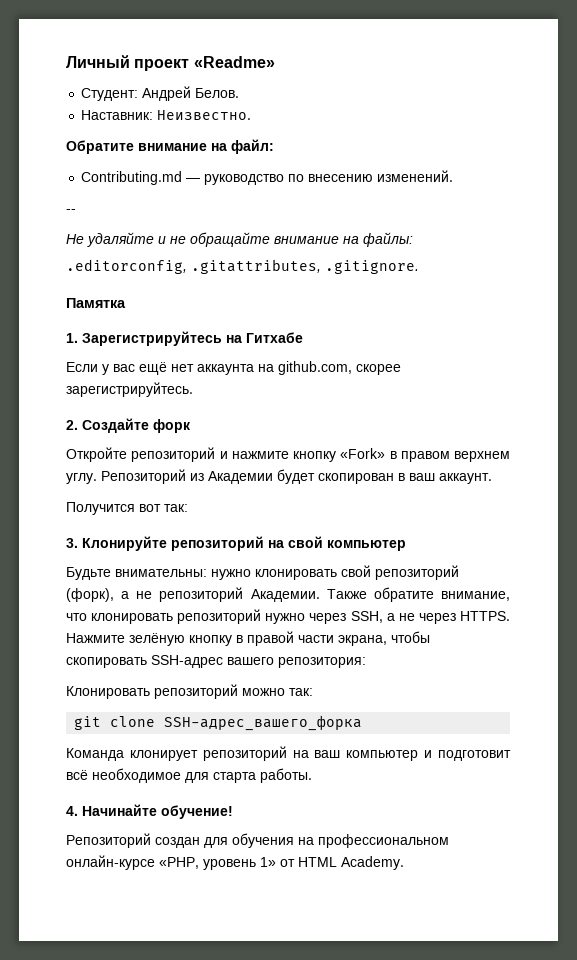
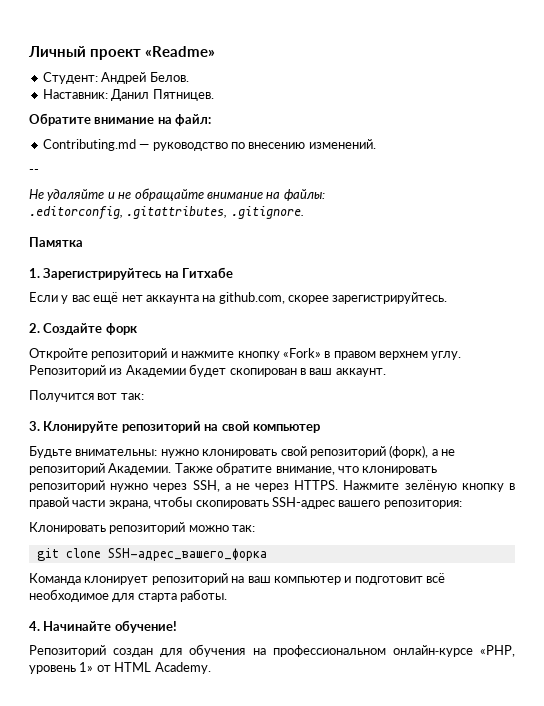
- Наставник: Неизвестно.
+ Наставник: Данил Пятницев.

